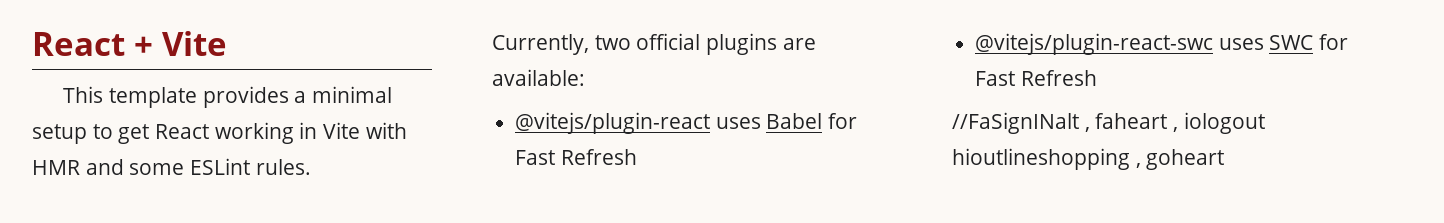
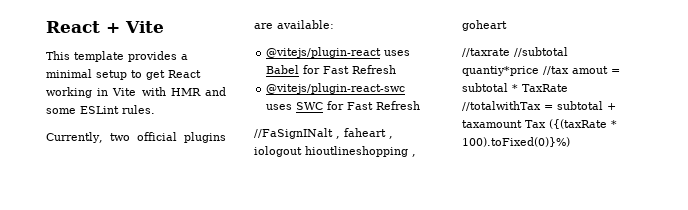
+ //taxrate //subtotal quantiy*price //tax amout = subtotal * TaxRate //totalwithTax = subtotal + taxamount Tax ({(taxRate * 100).toFixed(0)}%)

